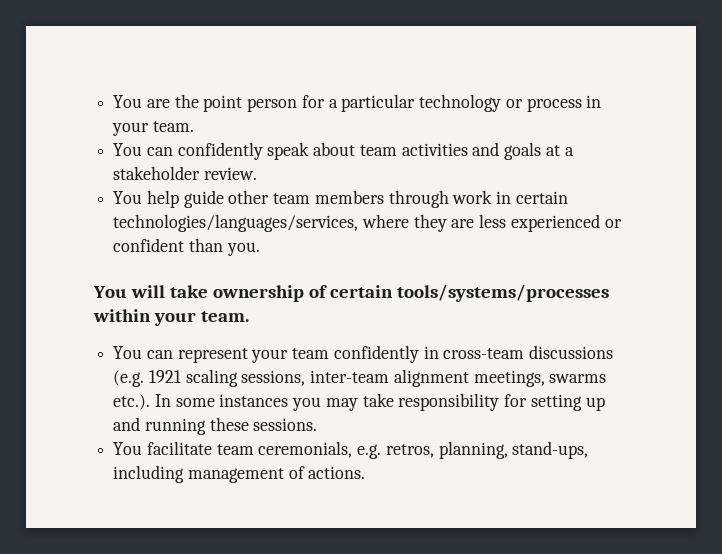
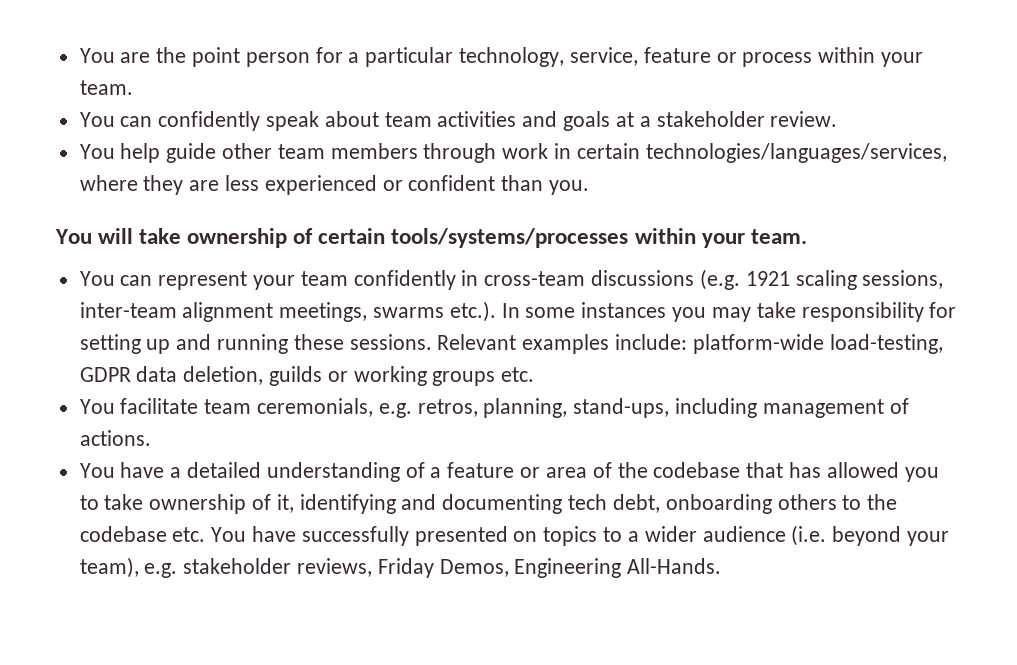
- You are the point person for a particular technology or process in your team.
+ You are the point person for a particular technology, service, feature or process within your team.
+ Relevant examples include: platform-wide load-testing, GDPR data deletion, guilds or working groups etc.
+ You have a detailed understanding of a feature or area of the codebase that has allowed you to take ownership of it, identifying and documenting tech debt, onboarding others to the codebase etc. You have successfully presented on topics to a wider audience (i.e. beyond your team), e.g. stakeholder reviews, Friday Demos, Engineering All-Hands.

